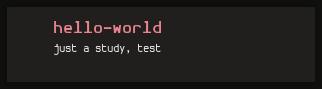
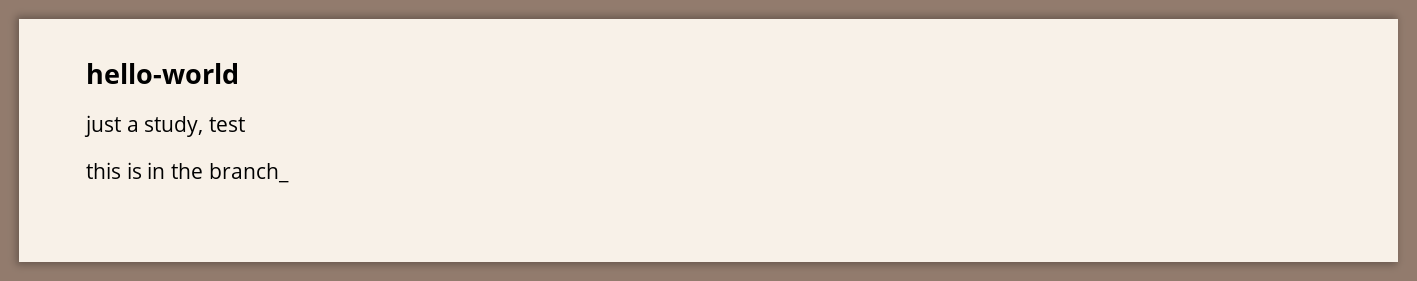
+ this is in the branch_

